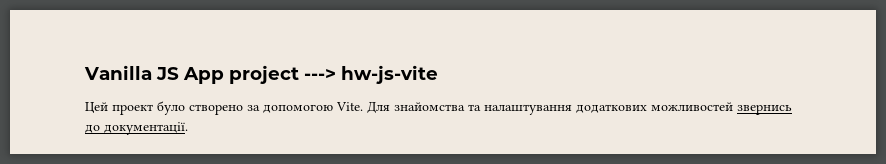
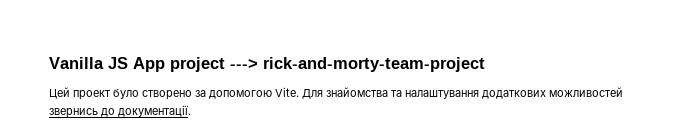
- Vanilla JS App project ---> hw-js-vite
+ Vanilla JS App project ---> rick-and-morty-team-project

